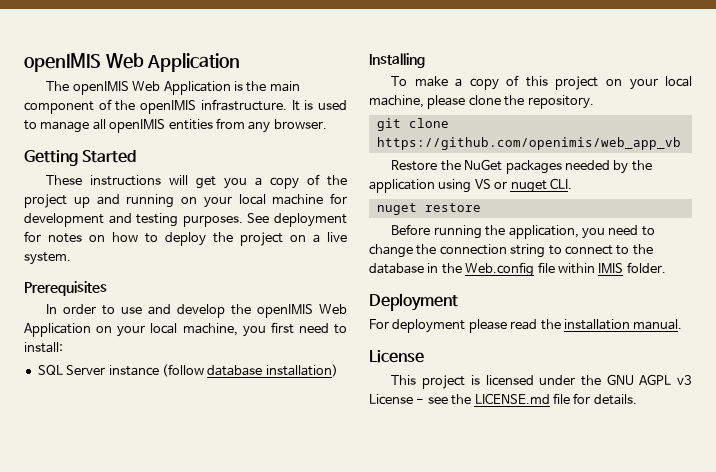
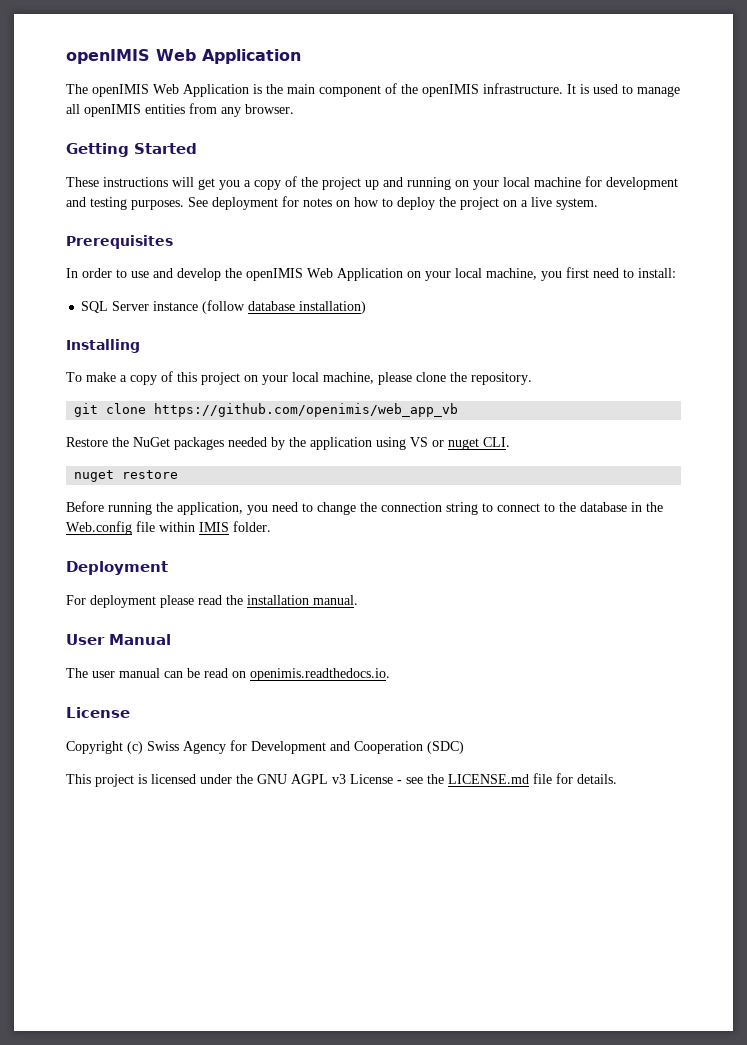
  For deployment please read the installation manual.
+ User Manual
+ The user manual can be read on openimis.readthedocs.io.
  License
+ Copyright (c) Swiss Agency for Development and Cooperation (SDC)

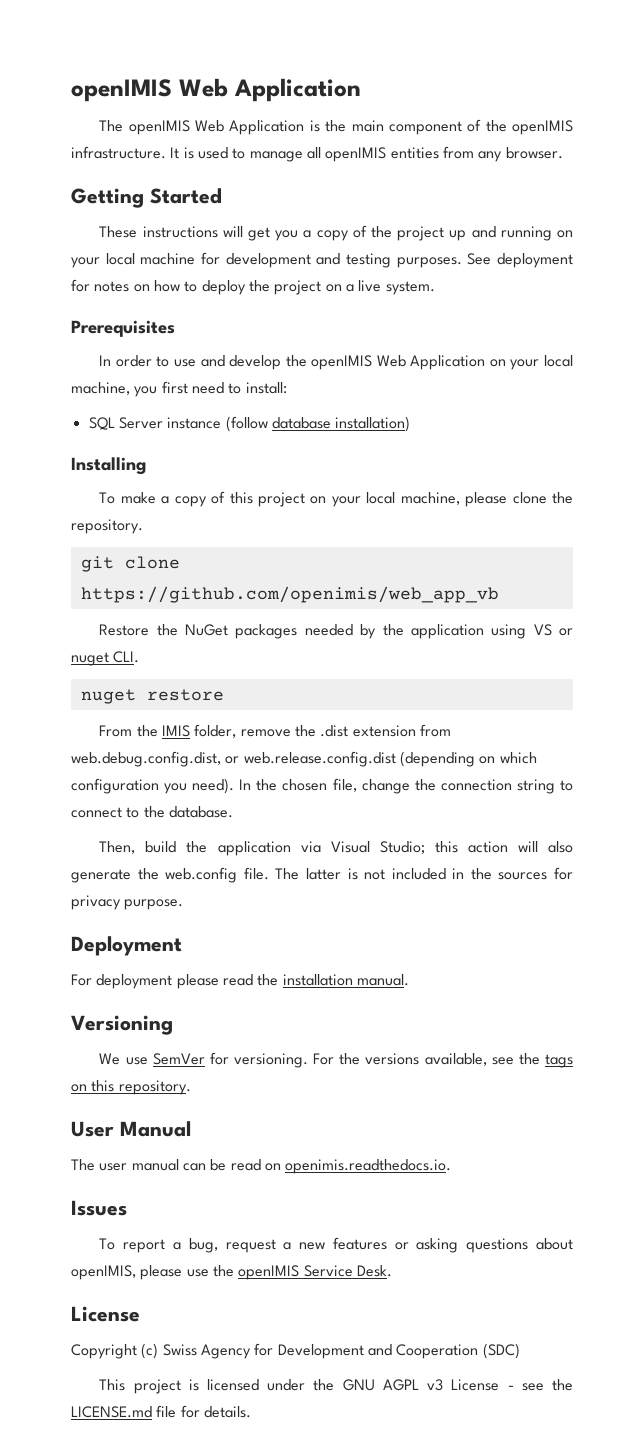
- Before running the application, you need to change the connection string to connect to the database in the Web.config file within IMIS folder.
+ From the IMIS folder, remove the .dist extension from web.debug.config.dist, or web.release.config.dist (depending on which configuration you need). In the chosen file, change the connection string to connect to the database.
+ Then, build the application via Visual Studio; this action will also generate the web.config file. The latter is not included in the sources for privacy purpose.
+ Versioning
+ We use SemVer for versioning. For the versions available, see the tags on this repository.
+ Issues
+ To report a bug, request a new features or asking questions about openIMIS, please use the openIMIS Service Desk.

